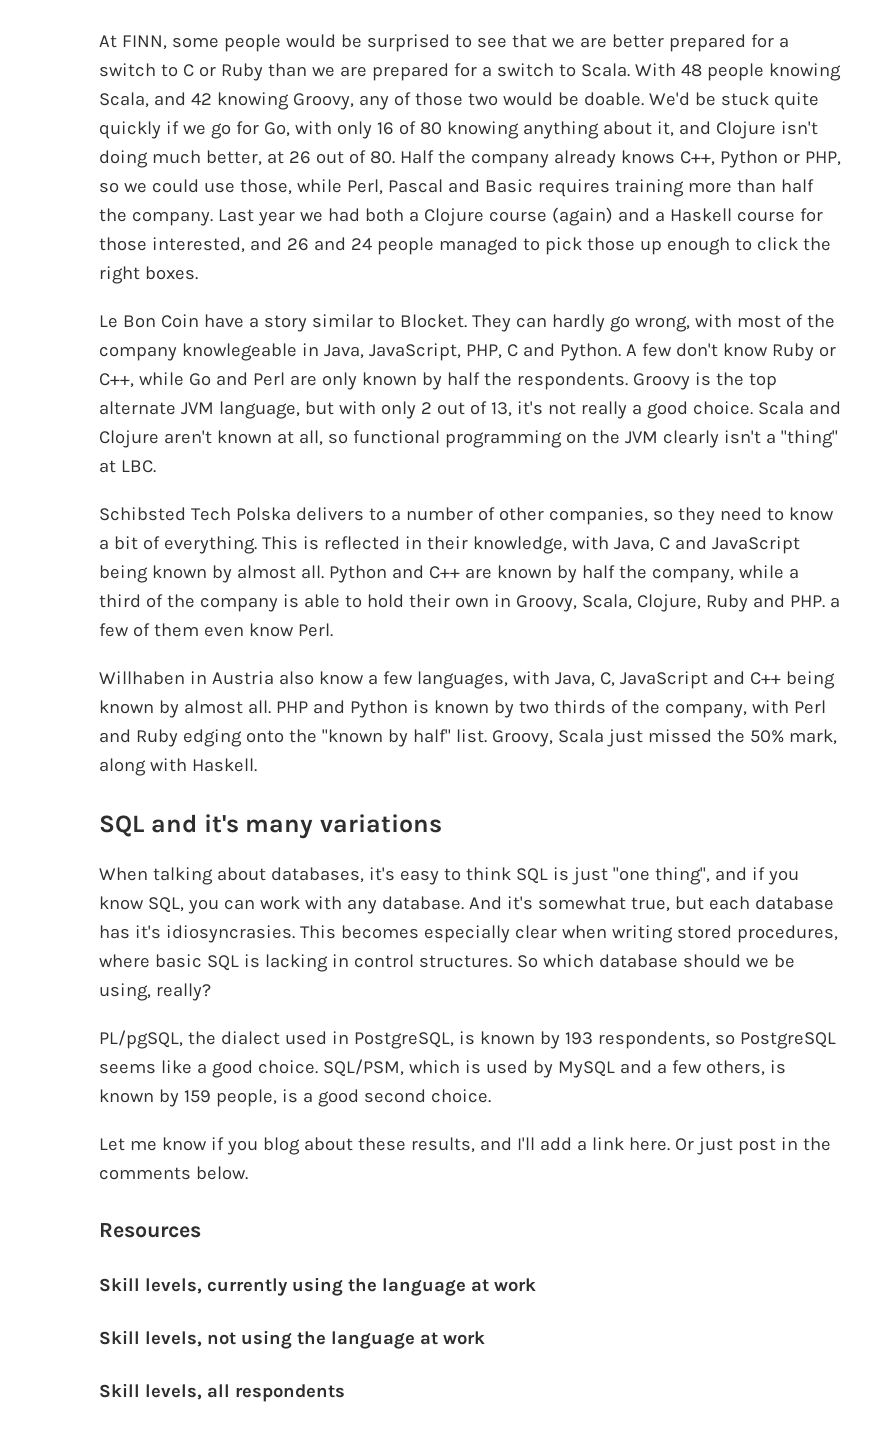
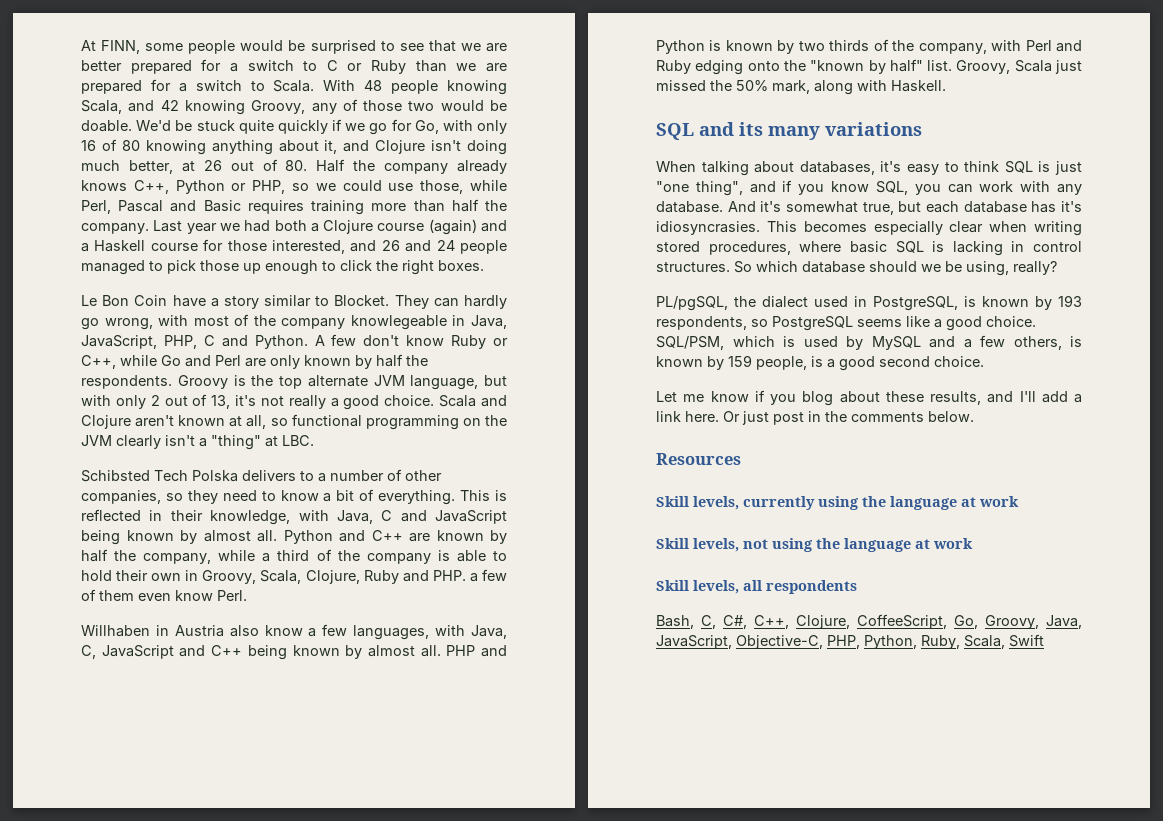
- SQL and it's many variations
+ SQL and its many variations
+ Bash, C, C#, C++, Clojure, CoffeeScript, Go, Groovy, Java, JavaScript, Objective-C, PHP, Python, Ruby, Scala, Swift

